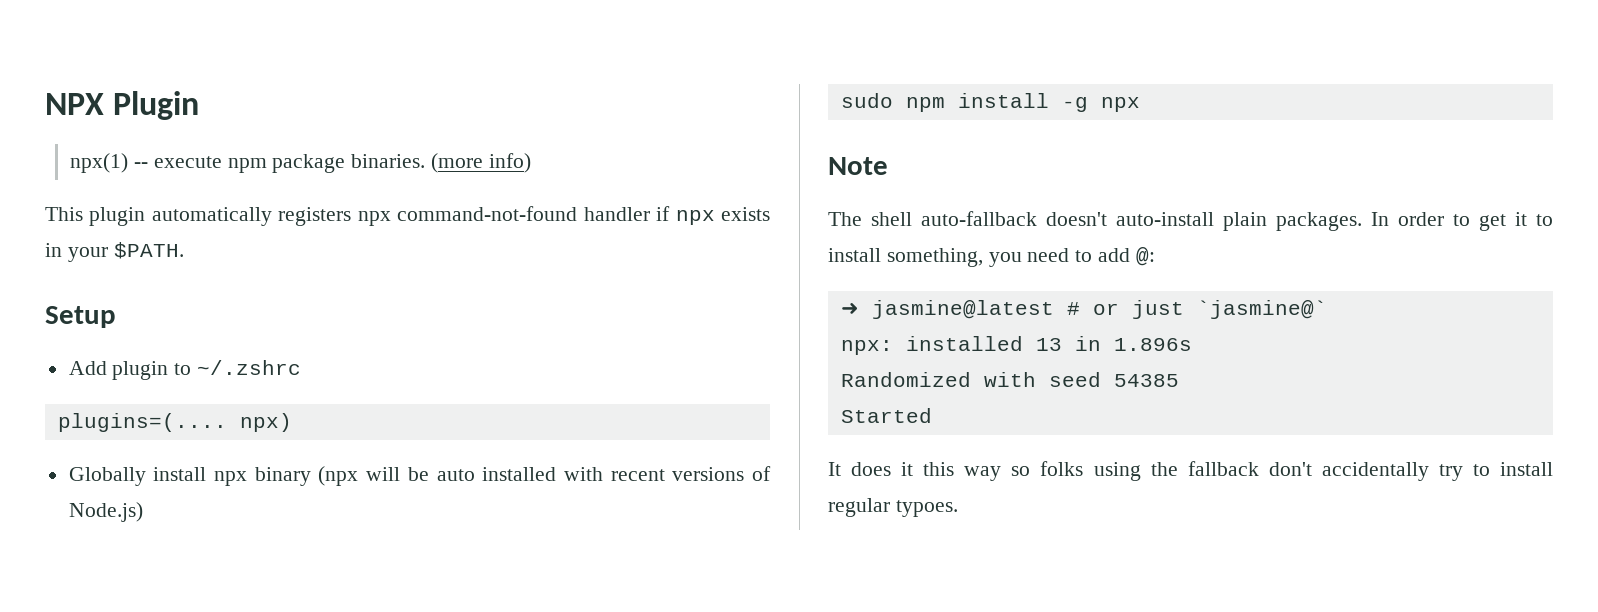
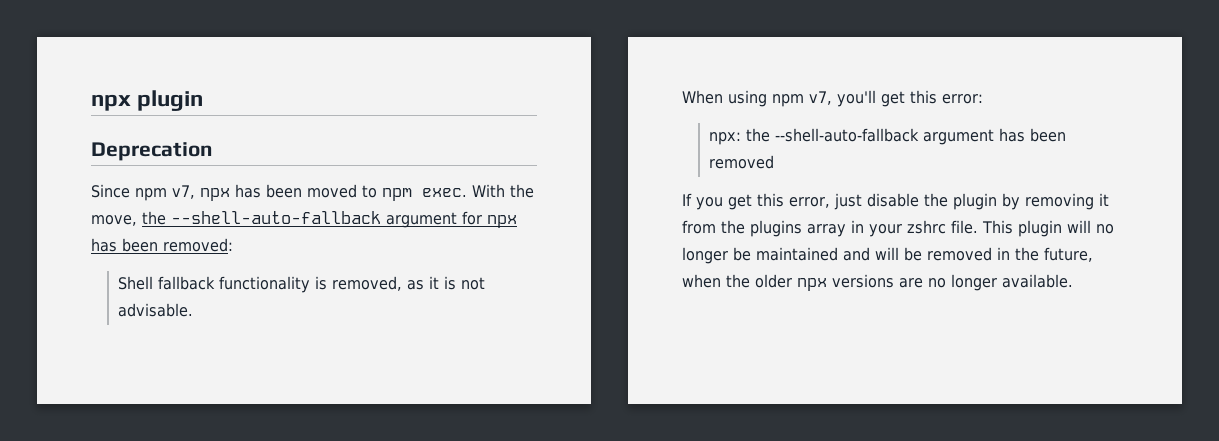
- NPX Plugin
- npx(1) -- execute npm package binaries. (more info)
- This plugin automatically registers npx command-not-found handler if npx exists in your $PATH.
- Setup
- Add plugin to ~/.zshrc
- plugins=(.... npx)
- Globally install npx binary (npx will be auto installed with recent versions of Node.js)
- sudo npm install -g npx
- Note
- The shell auto-fallback doesn't auto-install plain packages. In order to get it to install something, you need to add @:
- ➜ jasmine@latest # or just `jasmine@`
- npx: installed 13 in 1.896s
- Randomized with seed 54385
- Started
- It does it this way so folks using the fallback don't accidentally try to install regular typoes.
+ npx plugin
+ Deprecation
+ Since npm v7, npx has been moved to npm exec. With the move, the --shell-auto-fallback argument for npx has been removed:
+ Shell fallback functionality is removed, as it is not advisable.
+ When using npm v7, you'll get this error:
+ npx: the --shell-auto-fallback argument has been removed
+ If you get this error, just disable the plugin by removing it from the plugins array in your zshrc file. This plugin will no longer be maintained and will be removed in the future, when the older npx versions are no longer available.

